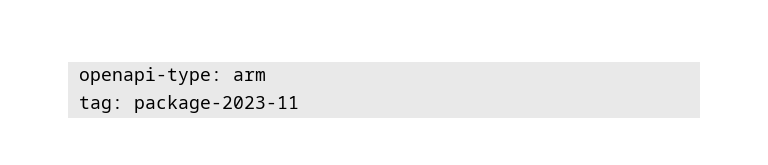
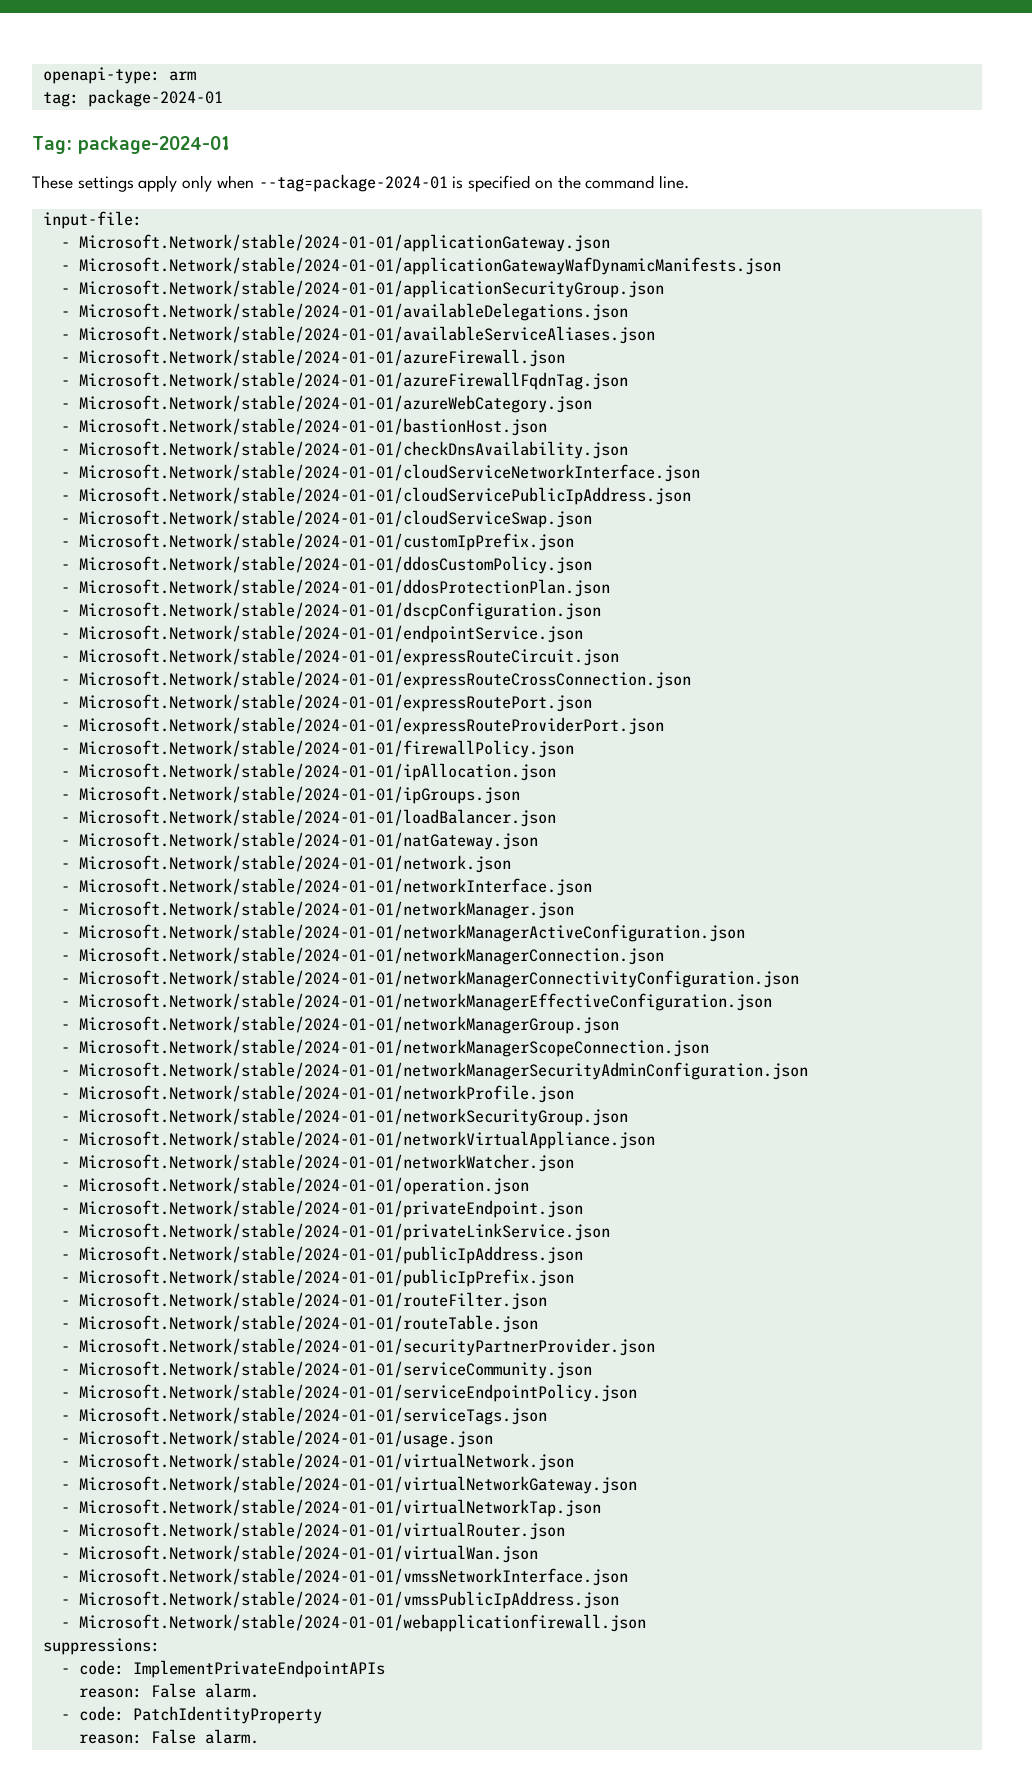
- tag: package-2023-11
+ tag: package-2024-01
+ Tag: package-2024-01
+ These settings apply only when --tag=package-2024-01 is specified on the command line.
+ input-file:
+ - Microsoft.Network/stable/2024-01-01/applicationGateway.json
+ - Microsoft.Network/stable/2024-01-01/applicationGatewayWafDynamicManifests.json
+ - Microsoft.Network/stable/2024-01-01/applicationSecurityGroup.json
+ - Microsoft.Network/stable/2024-01-01/availableDelegations.json
+ - Microsoft.Network/stable/2024-01-01/availableServiceAliases.json
+ - Microsoft.Network/stable/2024-01-01/azureFirewall.json
+ - Microsoft.Network/stable/2024-01-01/azureFirewallFqdnTag.json
+ - Microsoft.Network/stable/2024-01-01/azureWebCategory.json
+ - Microsoft.Network/stable/2024-01-01/bastionHost.json
+ - Microsoft.Network/stable/2024-01-01/checkDnsAvailability.json
+ - Microsoft.Network/stable/2024-01-01/cloudServiceNetworkInterface.json
+ - Microsoft.Network/stable/2024-01-01/cloudServicePublicIpAddress.json
+ - Microsoft.Network/stable/2024-01-01/cloudServiceSwap.json
+ - Microsoft.Network/stable/2024-01-01/customIpPrefix.json
+ - Microsoft.Network/stable/2024-01-01/ddosCustomPolicy.json
+ - Microsoft.Network/stable/2024-01-01/ddosProtectionPlan.json
+ - Microsoft.Network/stable/2024-01-01/dscpConfiguration.json
+ - Microsoft.Network/stable/2024-01-01/endpointService.json
+ - Microsoft.Network/stable/2024-01-01/expressRouteCircuit.json
+ - Microsoft.Network/stable/2024-01-01/expressRouteCrossConnection.json
+ - Microsoft.Network/stable/2024-01-01/expressRoutePort.json
+ - Microsoft.Network/stable/2024-01-01/expressRouteProviderPort.json
+ - Microsoft.Network/stable/2024-01-01/firewallPolicy.json
+ - Microsoft.Network/stable/2024-01-01/ipAllocation.json
+ - Microsoft.Network/stable/2024-01-01/ipGroups.json
+ - Microsoft.Network/stable/2024-01-01/loadBalancer.json
+ - Microsoft.Network/stable/2024-01-01/natGateway.json
+ - Microsoft.Network/stable/2024-01-01/network.json
+ - Microsoft.Network/stable/2024-01-01/networkInterface.json
+ - Microsoft.Network/stable/2024-01-01/networkManager.json
+ - Microsoft.Network/stable/2024-01-01/networkManagerActiveConfiguration.json
+ - Microsoft.Network/stable/2024-01-01/networkManagerConnection.json
+ - Microsoft.Network/stable/2024-01-01/networkManagerConnectivityConfiguration.json
+ - Microsoft.Network/stable/2024-01-01/networkManagerEffectiveConfiguration.json
+ - Microsoft.Network/stable/2024-01-01/networkManagerGroup.json
+ - Microsoft.Network/stable/2024-01-01/networkManagerScopeConnection.json
+ - Microsoft.Network/stable/2024-01-01/networkManagerSecurityAdminConfiguration.json
+ - Microsoft.Network/stable/2024-01-01/networkProfile.json
+ - Microsoft.Network/stable/2024-01-01/networkSecurityGroup.json
+ - Microsoft.Network/stable/2024-01-01/networkVirtualAppliance.json
+ - Microsoft.Network/stable/2024-01-01/networkWatcher.json
+ - Microsoft.Network/stable/2024-01-01/operation.json
+ - Microsoft.Network/stable/2024-01-01/privateEndpoint.json
+ - Microsoft.Network/stable/2024-01-01/privateLinkService.json
+ - Microsoft.Network/stable/2024-01-01/publicIpAddress.json
+ - Microsoft.Network/stable/2024-01-01/publicIpPrefix.json
+ - Microsoft.Network/stable/2024-01-01/routeFilter.json
+ - Microsoft.Network/stable/2024-01-01/routeTable.json
+ - Microsoft.Network/stable/2024-01-01/securityPartnerProvider.json
+ - Microsoft.Network/stable/2024-01-01/serviceCommunity.json
+ - Microsoft.Network/stable/2024-01-01/serviceEndpointPolicy.json
+ - Microsoft.Network/stable/2024-01-01/serviceTags.json
+ - Microsoft.Network/stable/2024-01-01/usage.json
+ - Microsoft.Network/stable/2024-01-01/virtualNetwork.json
+ - Microsoft.Network/stable/2024-01-01/virtualNetworkGateway.json
+ - Microsoft.Network/stable/2024-01-01/virtualNetworkTap.json
+ - Microsoft.Network/stable/2024-01-01/virtualRouter.json
+ - Microsoft.Network/stable/2024-01-01/virtualWan.json
+ - Microsoft.Network/stable/2024-01-01/vmssNetworkInterface.json
+ - Microsoft.Network/stable/2024-01-01/vmssPublicIpAddress.json
+ - Microsoft.Network/stable/2024-01-01/webapplicationfirewall.json
+ suppressions:
+ - code: ImplementPrivateEndpointAPIs
+ reason: False alarm.
+ - code: PatchIdentityProperty
+ reason: False alarm.

